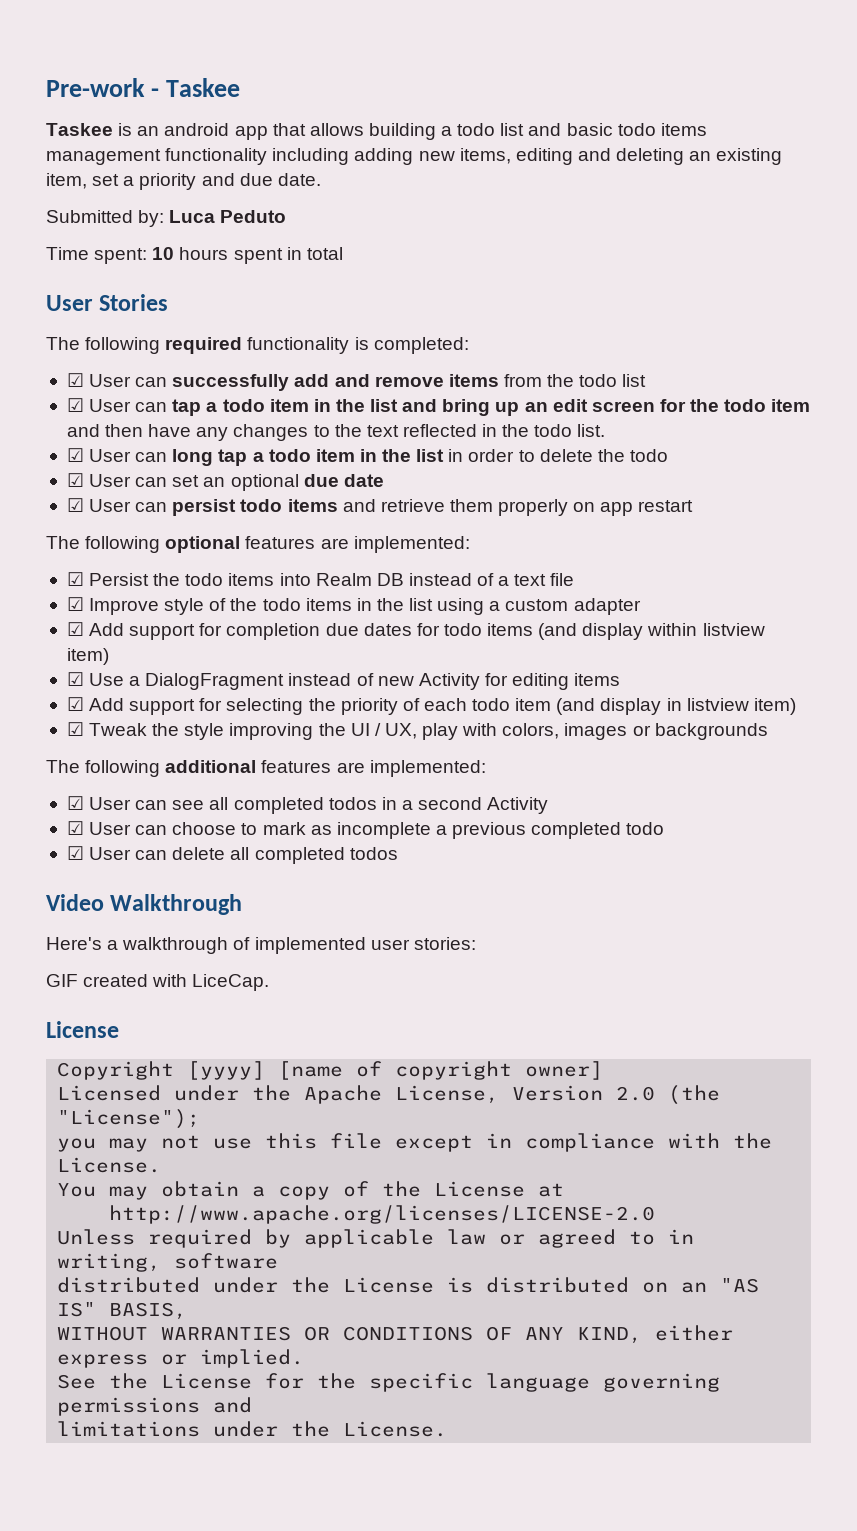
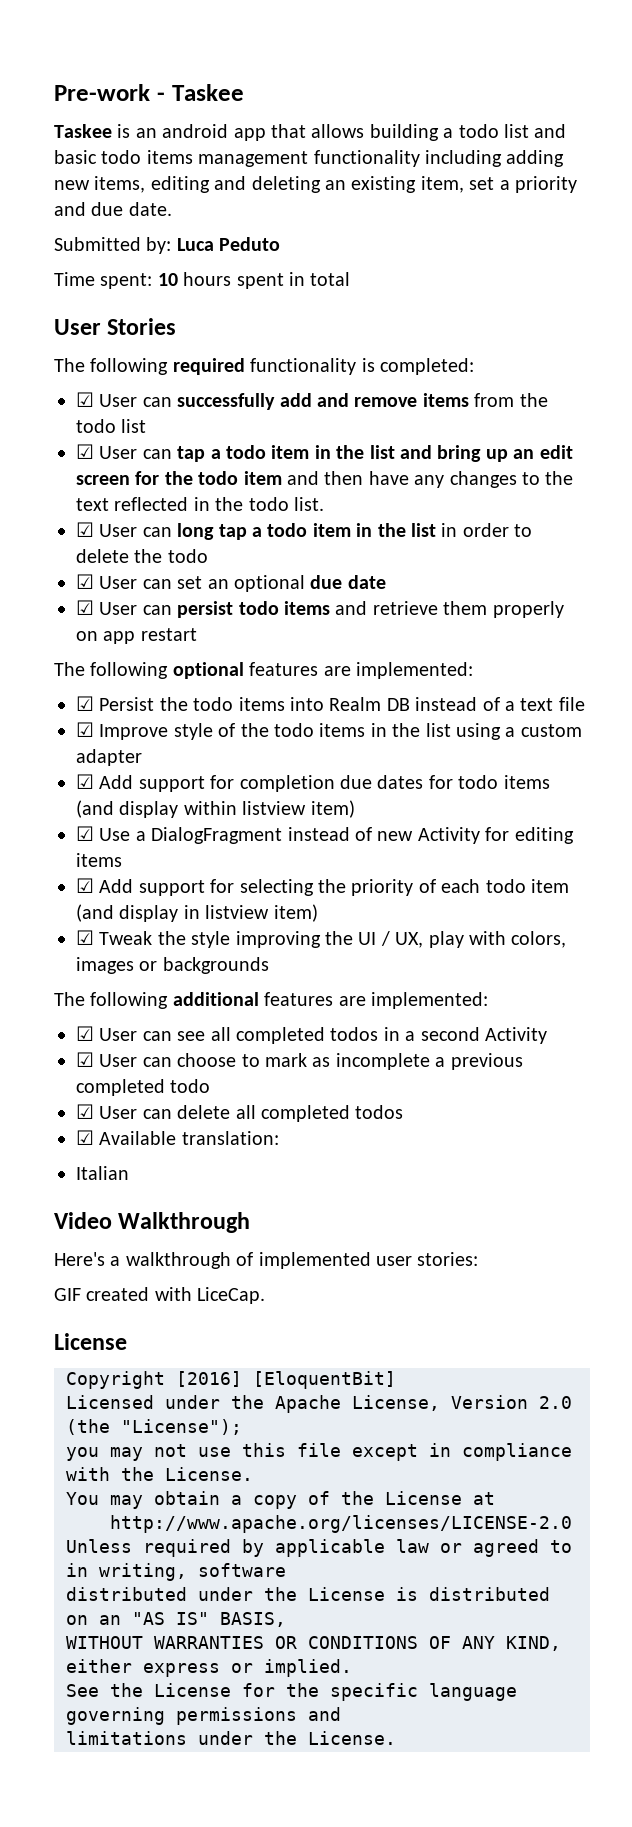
+ ☑ Available translation:
+ Italian
- Copyright [yyyy] [name of copyright owner]
+ Copyright [2016] [EloquentBit]

